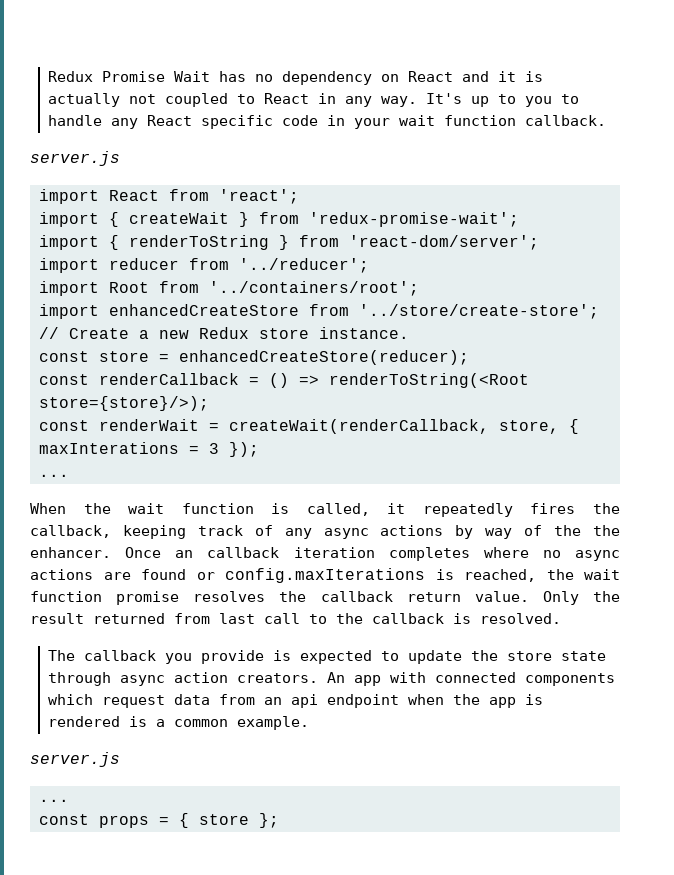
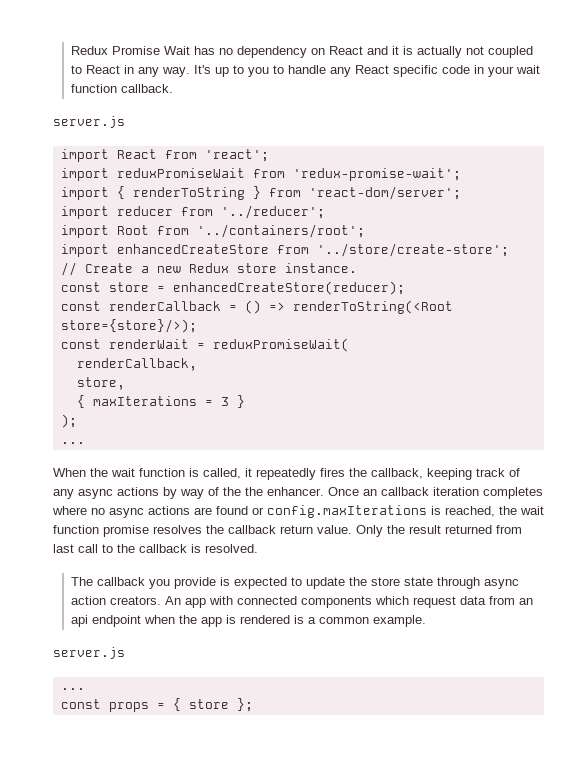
- import { createWait } from 'redux-promise-wait';
+ import reduxPromiseWait from 'redux-promise-wait';
- const renderWait = createWait(renderCallback, store, { maxInterations = 3 });
+ const renderWait = reduxPromiseWait(
+ renderCallback,
+ store,
+ { maxIterations = 3 }
+ );

